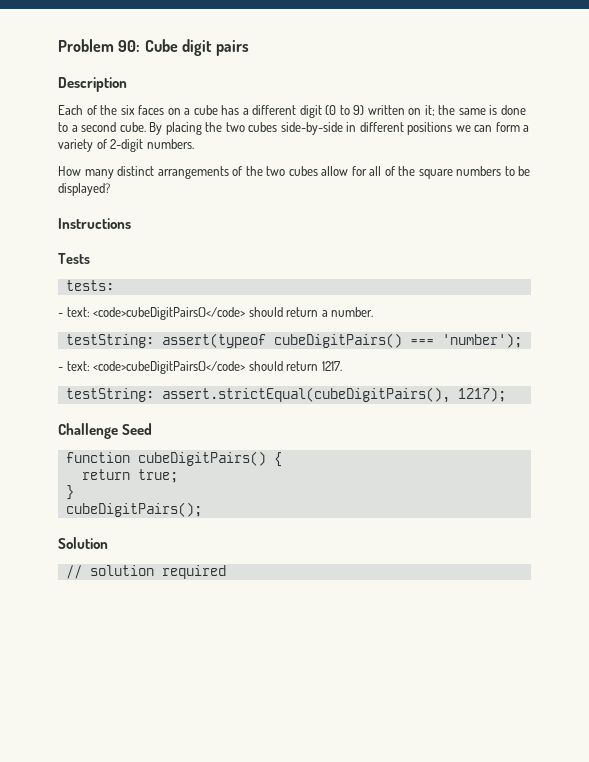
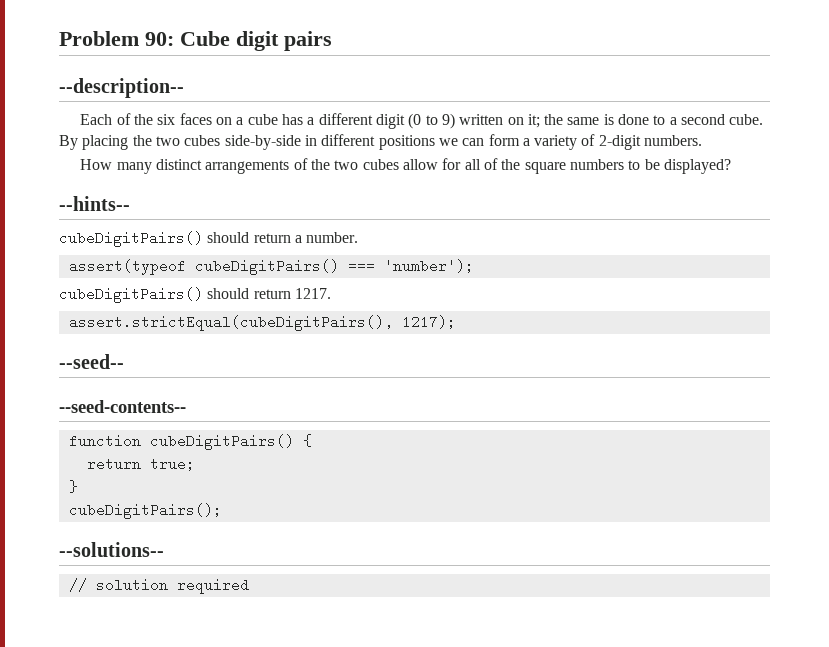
- Description
+ --description--
- Instructions
- Tests
- tests:
- - text: <code>cubeDigitPairs()</code> should return a number.
+ --hints--
+ cubeDigitPairs() should return a number.
- testString: assert(typeof cubeDigitPairs() === 'number');
+ assert(typeof cubeDigitPairs() === 'number');
- - text: <code>cubeDigitPairs()</code> should return 1217.
+ cubeDigitPairs() should return 1217.
- testString: assert.strictEqual(cubeDigitPairs(), 1217);
+ assert.strictEqual(cubeDigitPairs(), 1217);
- Challenge Seed
+ --seed--
+ --seed-contents--
- Solution
+ --solutions--

